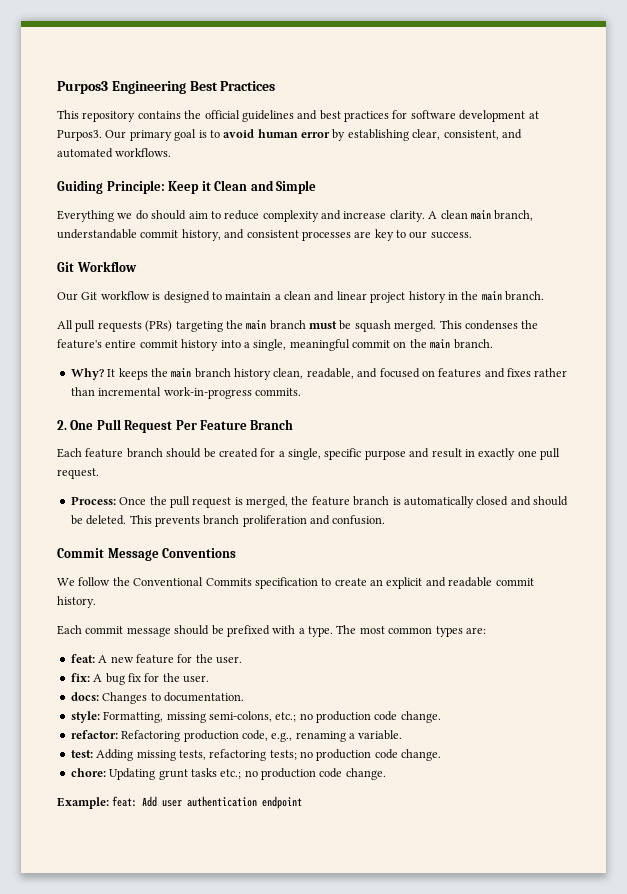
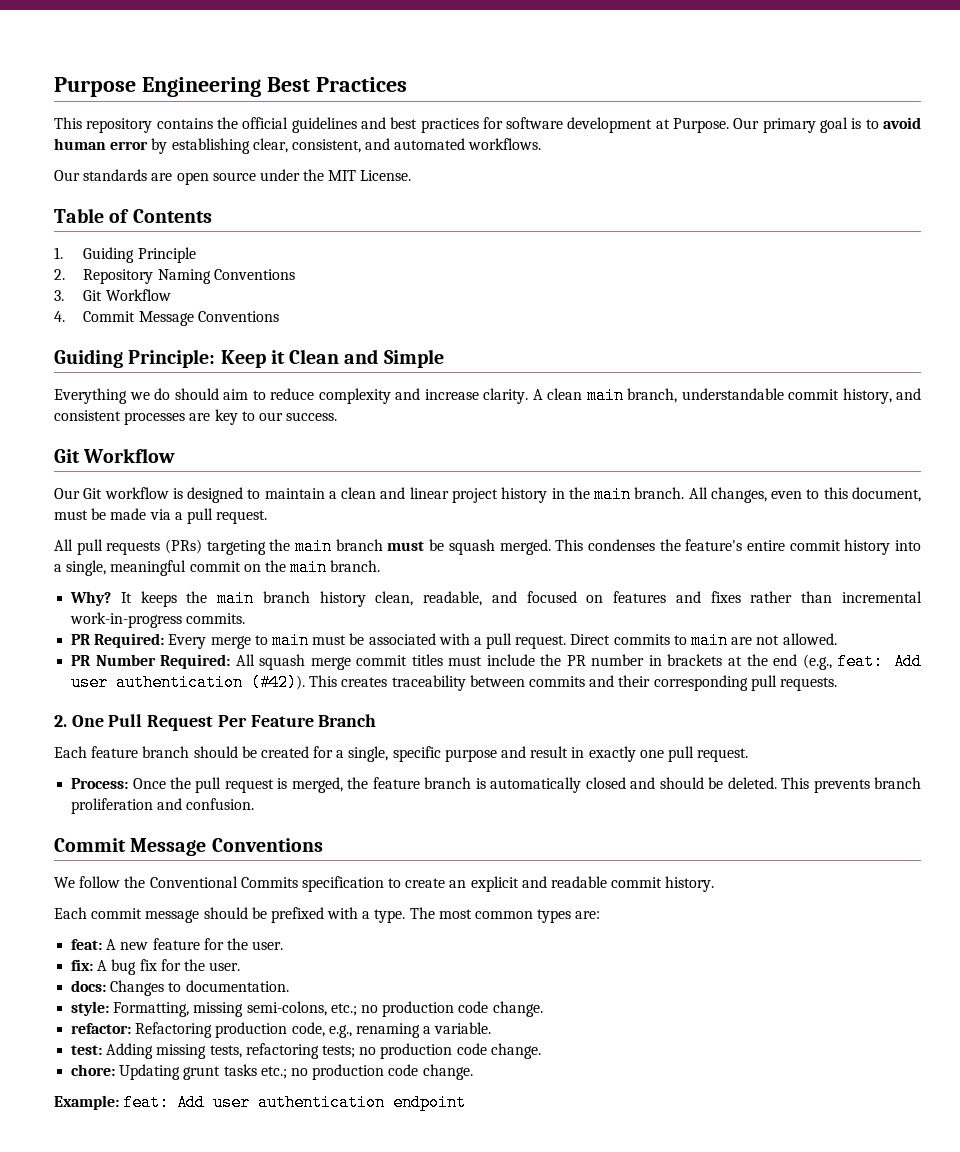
- Purpos3 Engineering Best Practices
+ Purpose Engineering Best Practices
- This repository contains the official guidelines and best practices for software development at Purpos3.
+ This repository contains the official guidelines and best practices for software development at Purpose.
+ Our standards are open source under the MIT License.
+ Table of Contents
+ 1. Guiding Principle
+ 2. Repository Naming Conventions
+ 3. Git Workflow
+ 4. Commit Message Conventions
+ All changes, even to this document, must be made via a pull request.
+ PR Required: Every merge to main must be associated with a pull request. Direct commits to main are not allowed.
+ PR Number Required: All squash merge commit titles must include the PR number in brackets at the end (e.g., feat: Add user authentication (#42)). This creates traceability between commits and their corresponding pull requests.

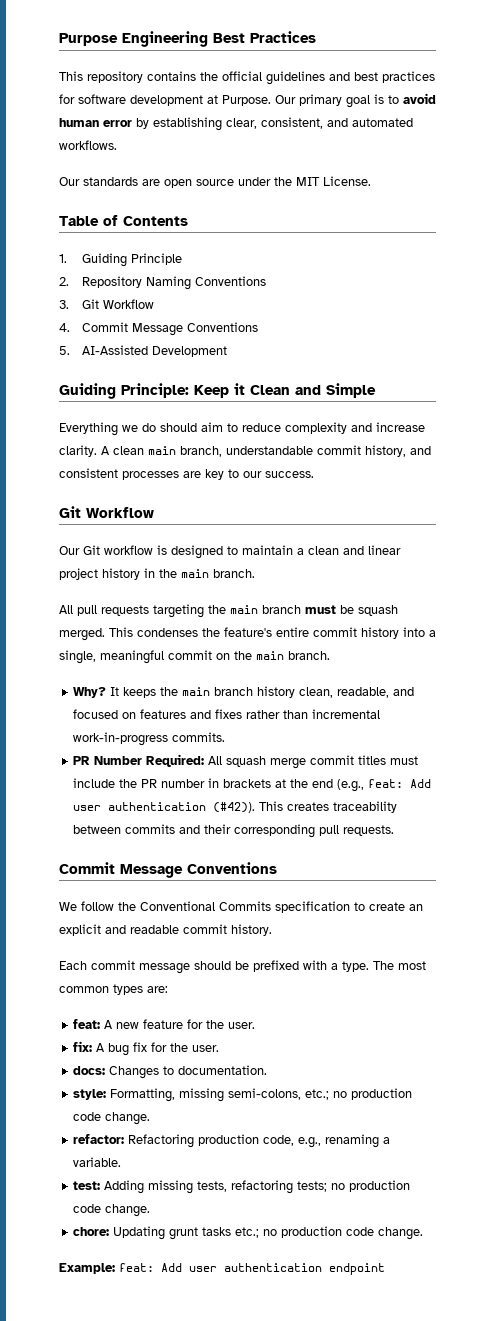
+ 5. AI-Assisted Development
- All changes, even to this document, must be made via a pull request.
- All pull requests (PRs) targeting the main branch must be squash merged.
+ All pull requests targeting the main branch must be squash merged.
- PR Required: Every merge to main must be associated with a pull request. Direct commits to main are not allowed.
- 2. One Pull Request Per Feature Branch
- Each feature branch should be created for a single, specific purpose and result in exactly one pull request.
- Process: Once the pull request is merged, the feature branch is automatically closed and should be deleted. This prevents branch proliferation and confusion.

